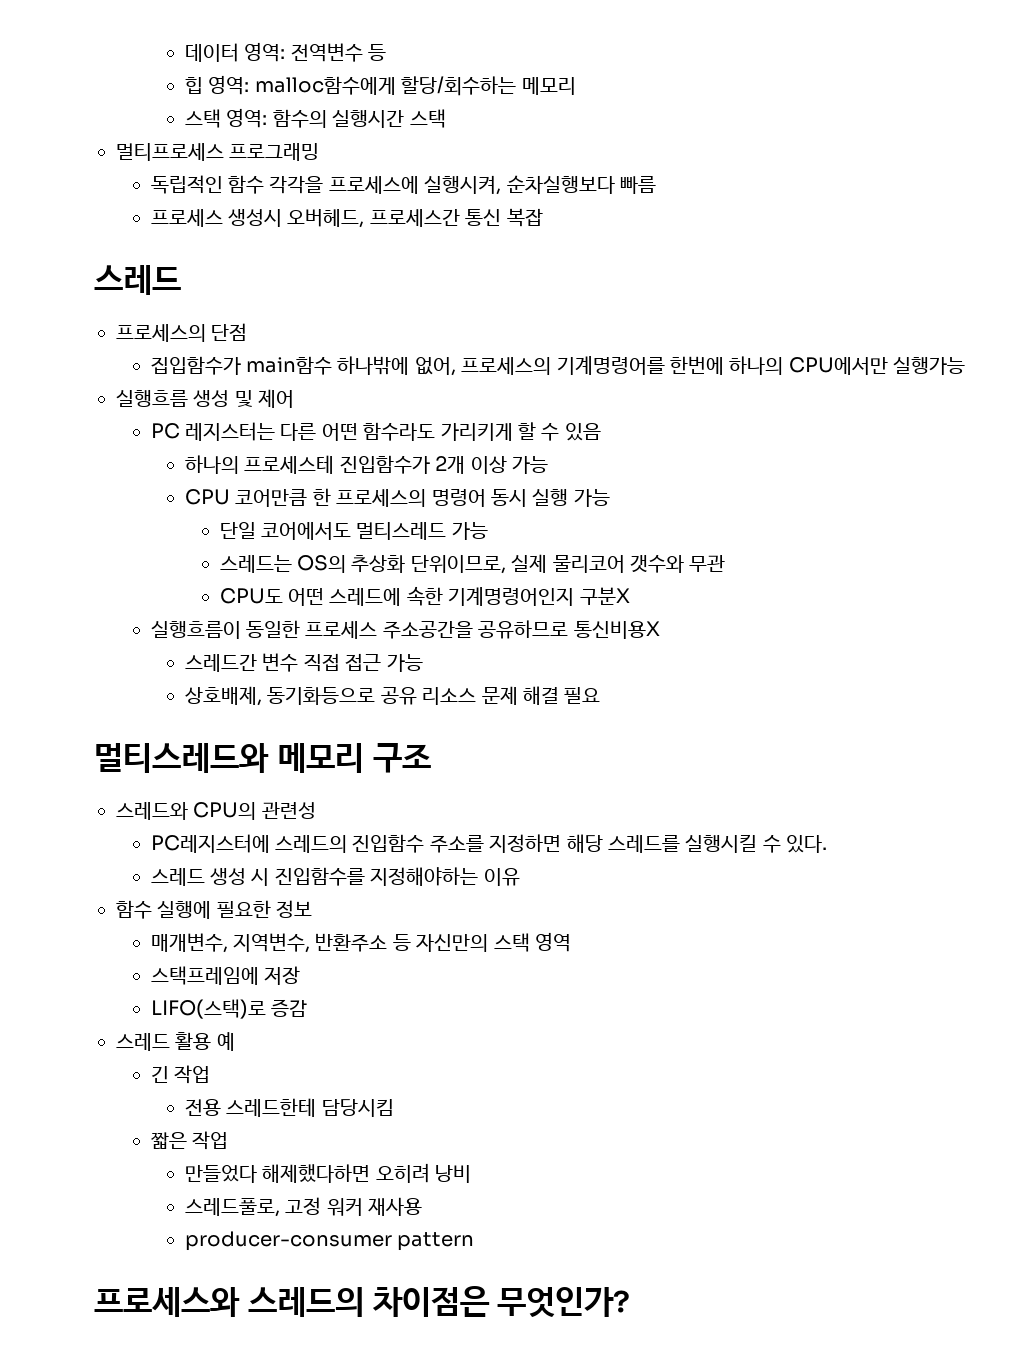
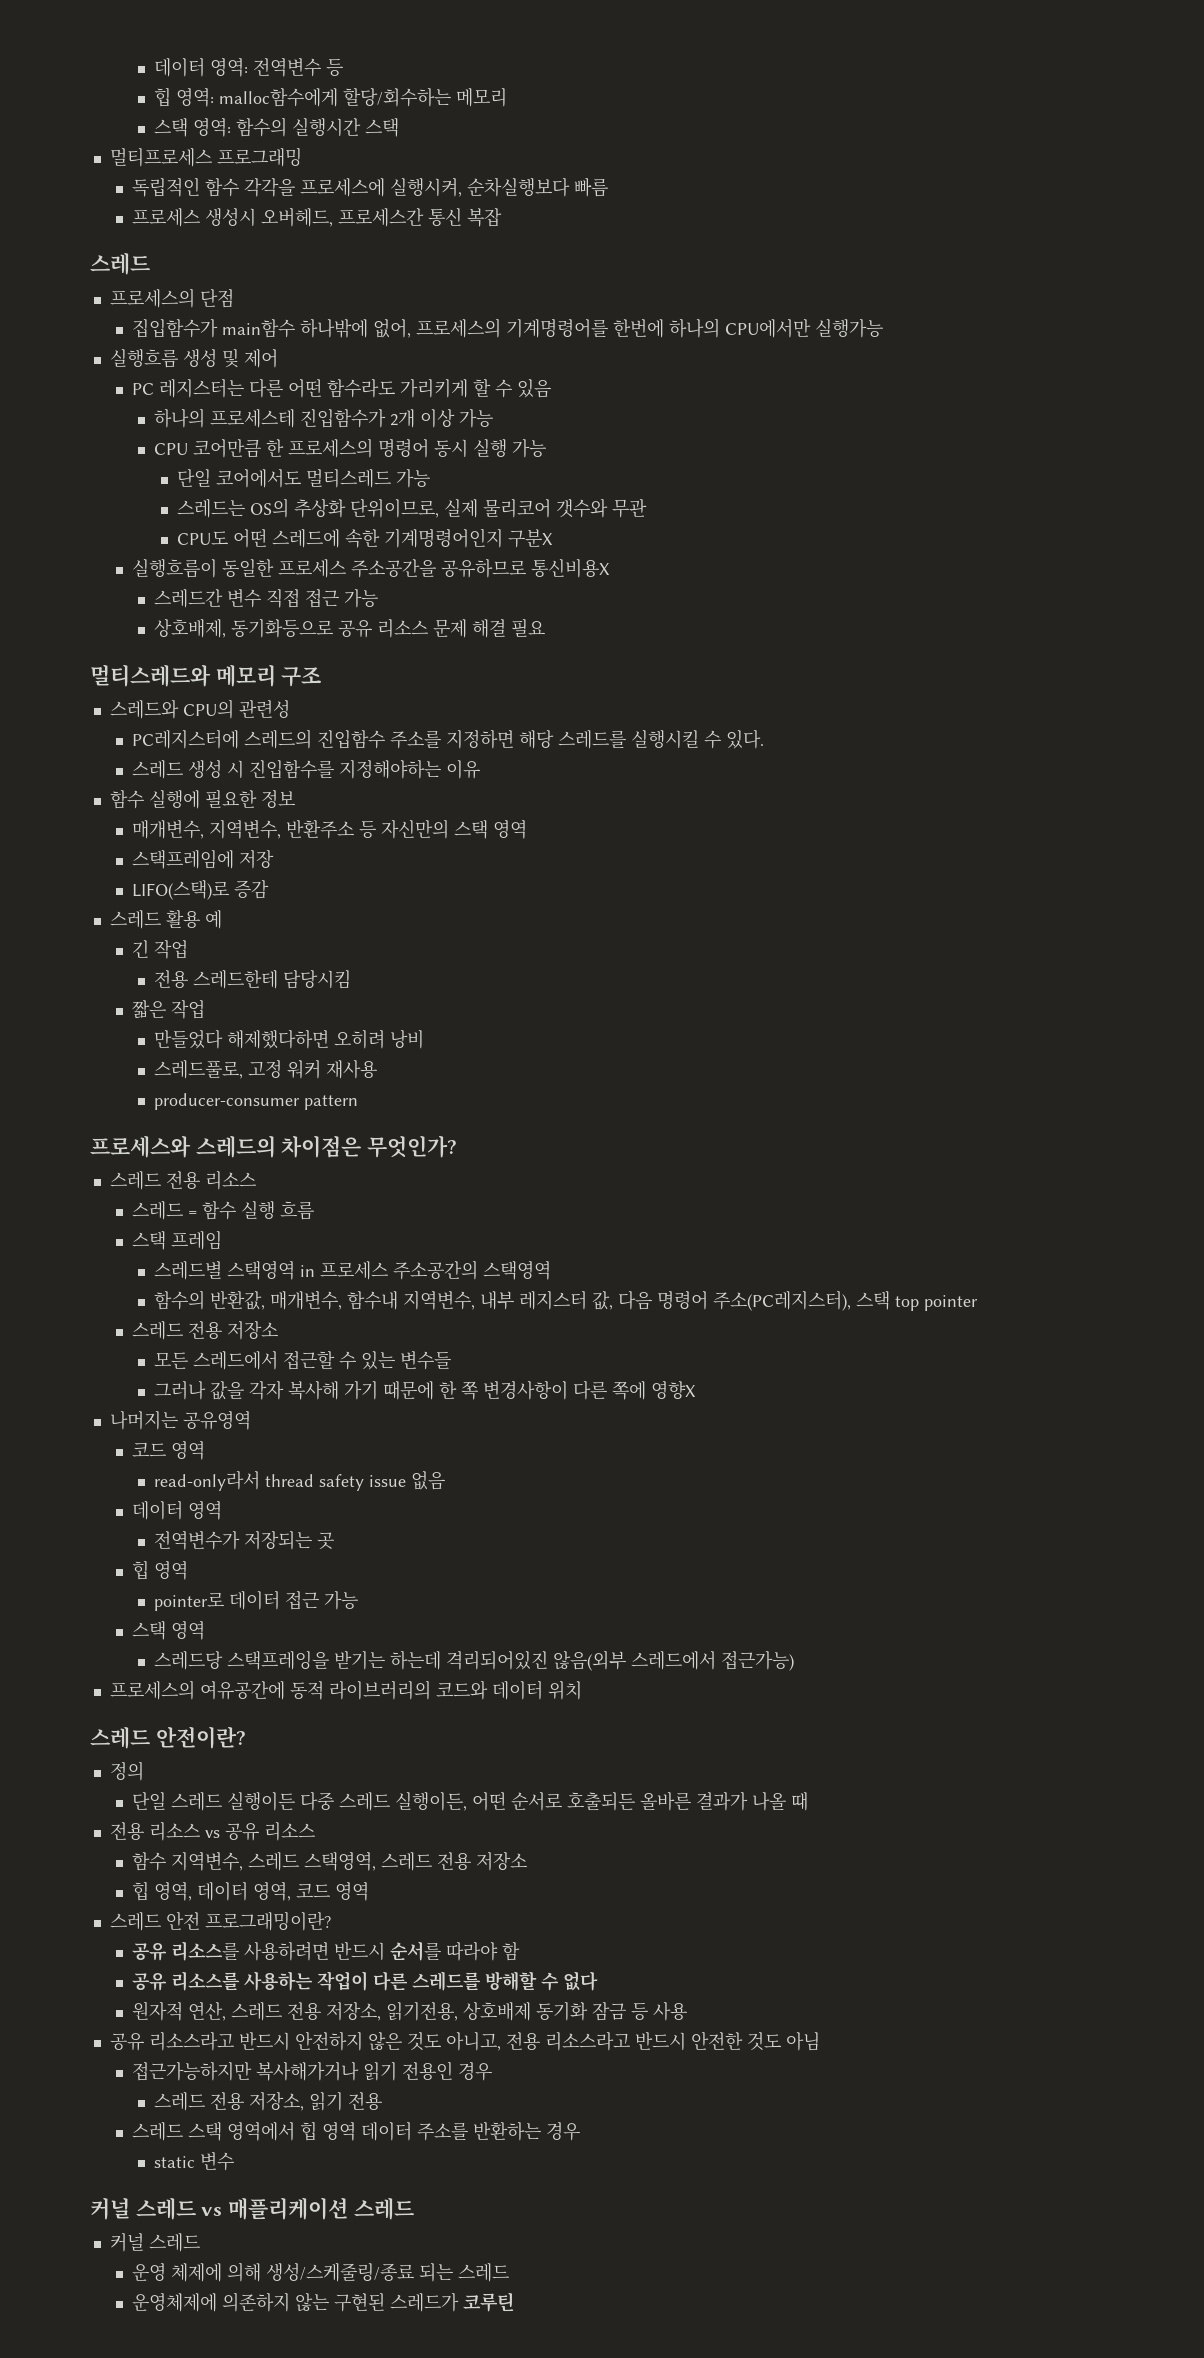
+ 스레드 전용 리소스
+ 스레드 = 함수 실행 흐름
+ 스택 프레임
+ 스레드별 스택영역 in 프로세스 주소공간의 스택영역
+ 함수의 반환값, 매개변수, 함수내 지역변수, 내부 레지스터 값, 다음 명령어 주소(PC레지스터), 스택 top pointer
+ 스레드 전용 저장소
+ 모든 스레드에서 접근할 수 있는 변수들
+ 그러나 값을 각자 복사해 가기 때문에 한 쪽 변경사항이 다른 쪽에 영향X
+ 나머지는 공유영역
+ 코드 영역
+ read-only라서 thread safety issue 없음
+ 데이터 영역
+ 전역변수가 저장되는 곳
+ 힙 영역
+ pointer로 데이터 접근 가능
+ 스택 영역
+ 스레드당 스택프레잉을 받기는 하는데 격리되어있진 않음(외부 스레드에서 접근가능)
+ 프로세스의 여유공간에 동적 라이브러리의 코드와 데이터 위치
+ 스레드 안전이란?
+ 정의
+ 단일 스레드 실행이든 다중 스레드 실행이든, 어떤 순서로 호출되든 올바른 결과가 나올 때
+ 전용 리소스 vs 공유 리소스
+ 함수 지역변수, 스레드 스택영역, 스레드 전용 저장소
+ 힙 영역, 데이터 영역, 코드 영역
+ 스레드 안전 프로그래밍이란?
+ 공유 리소스를 사용하려면 반드시 순서를 따라야 함
+ 공유 리소스를 사용하는 작업이 다른 스레드를 방해할 수 없다
+ 원자적 연산, 스레드 전용 저장소, 읽기전용, 상호배제 동기화 잠금 등 사용
+ 공유 리소스라고 반드시 안전하지 않은 것도 아니고, 전용 리소스라고 반드시 안전한 것도 아님
+ 접근가능하지만 복사해가거나 읽기 전용인 경우
+ 스레드 전용 저장소, 읽기 전용
+ 스레드 스택 영역에서 힙 영역 데이터 주소를 반환하는 경우
+ static 변수
+ 커널 스레드 vs 매플리케이션 스레드
+ 커널 스레드
+ 운영 체제에 의해 생성/스케줄링/종료 되는 스레드
+ 운영체제에 의존하지 않는 구현된 스레드가 코루틴

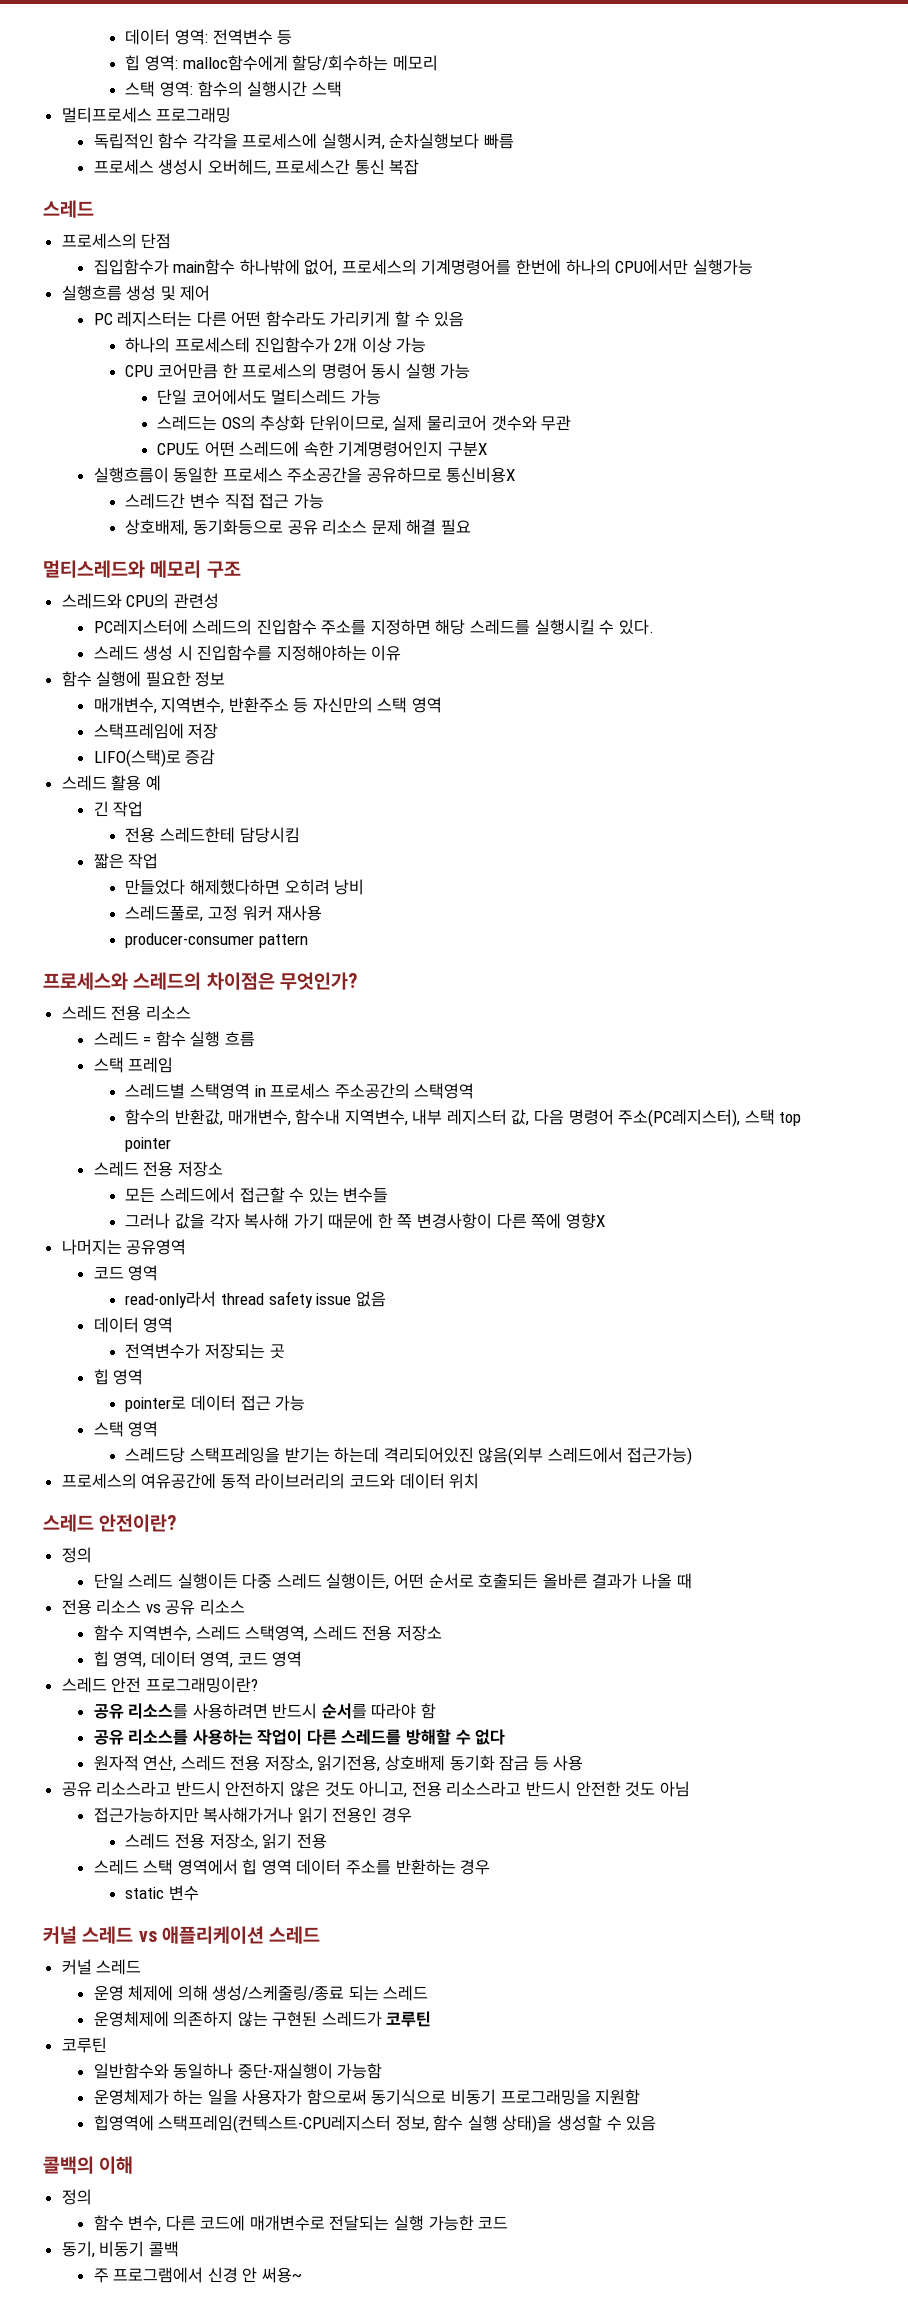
- 커널 스레드 vs 매플리케이션 스레드
+ 커널 스레드 vs 애플리케이션 스레드
  운영체제에 의존하지 않는 구현된 스레드가 코루틴
+ 코루틴
+ 일반함수와 동일하나 중단-재실행이 가능함
+ 운영체제가 하는 일을 사용자가 함으로써 동기식으로 비동기 프로그래밍을 지원함
+ 힙영역에 스택프레임(컨텍스트-CPU레지스터 정보, 함수 실행 상태)을 생성할 수 있음
+ 콜백의 이해
+ 정의
+ 함수 변수, 다른 코드에 매개변수로 전달되는 실행 가능한 코드
+ 동기, 비동기 콜백
+ 주 프로그램에서 신경 안 써용~

